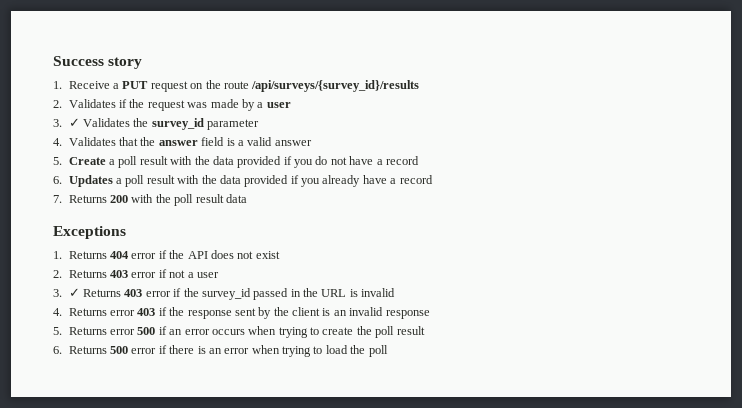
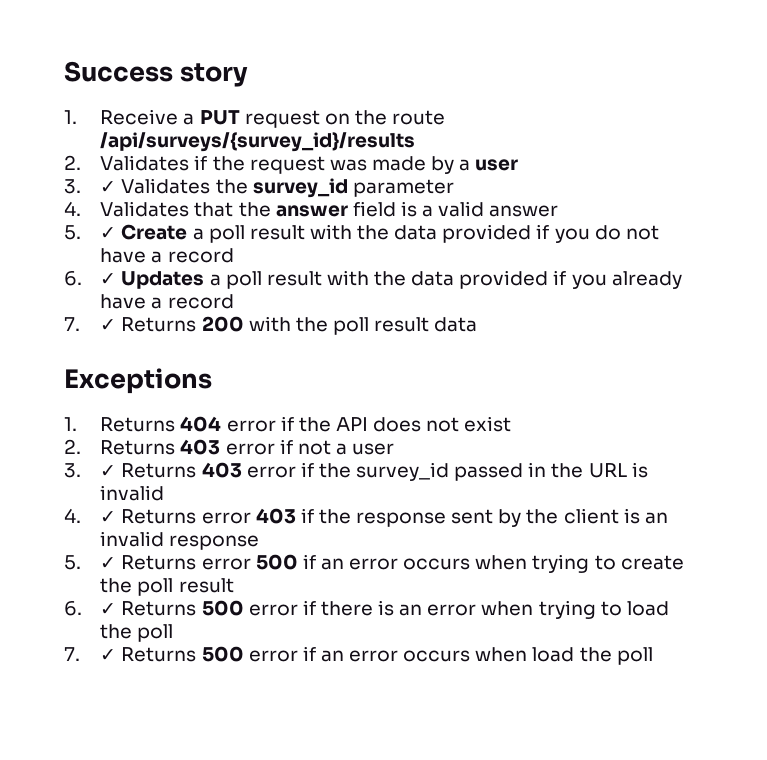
- 5. Create a poll result with the data provided if you do not have a record
+ 5. ✓ Create a poll result with the data provided if you do not have a record
- 6. Updates a poll result with the data provided if you already have a record
+ 6. ✓ Updates a poll result with the data provided if you already have a record
- 7. Returns 200 with the poll result data
+ 7. ✓ Returns 200 with the poll result data
- 4. Returns error 403 if the response sent by the client is an invalid response
+ 4. ✓ Returns error 403 if the response sent by the client is an invalid response
- 5. Returns error 500 if an error occurs when trying to create the poll result
+ 5. ✓ Returns error 500 if an error occurs when trying to create the poll result
- 6. Returns 500 error if there is an error when trying to load the poll
+ 6. ✓ Returns 500 error if there is an error when trying to load the poll
+ 7. ✓ Returns 500 error if an error occurs when load the poll

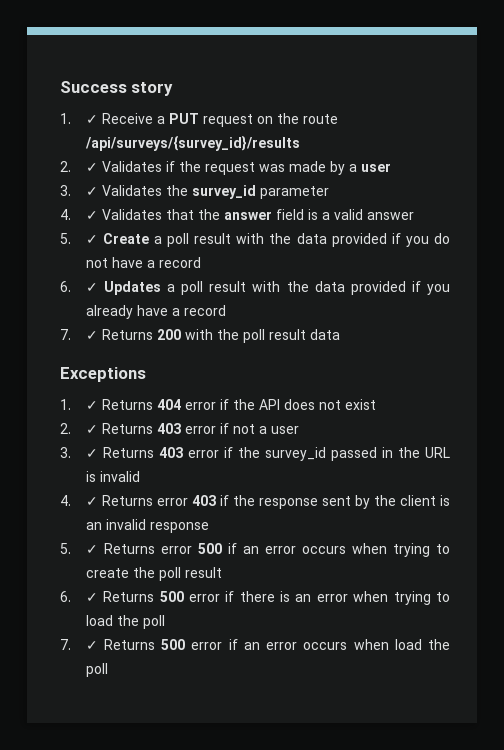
- 1. Receive a PUT request on the route /api/surveys/{survey_id}/results
+ 1. ✓ Receive a PUT request on the route /api/surveys/{survey_id}/results
- 2. Validates if the request was made by a user
+ 2. ✓ Validates if the request was made by a user
- 4. Validates that the answer field is a valid answer
+ 4. ✓ Validates that the answer field is a valid answer
- 1. Returns 404 error if the API does not exist
+ 1. ✓ Returns 404 error if the API does not exist
- 2. Returns 403 error if not a user
+ 2. ✓ Returns 403 error if not a user

